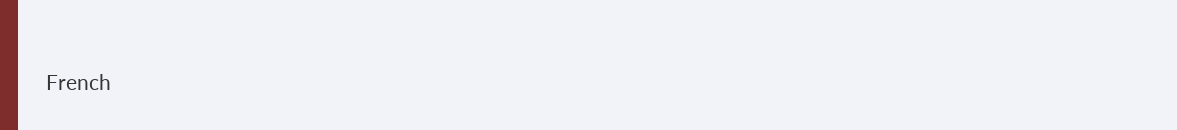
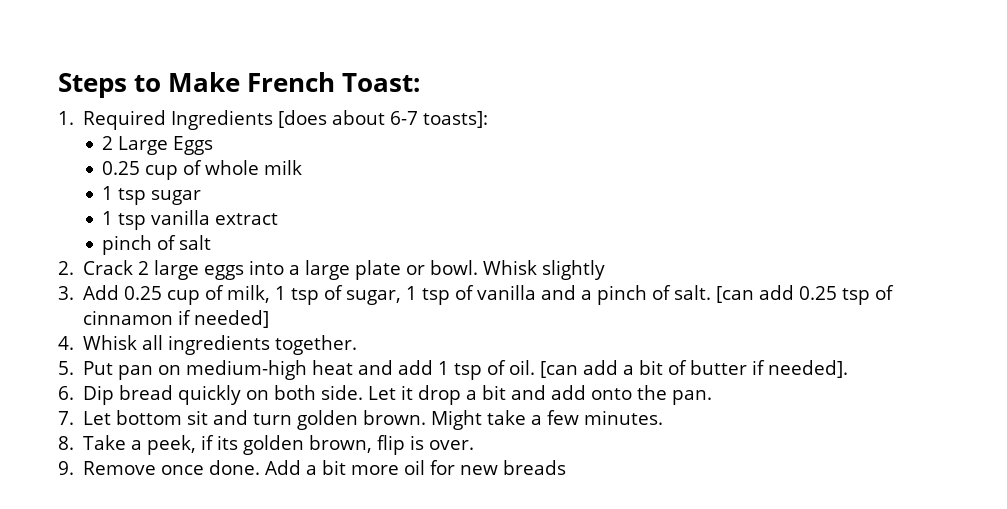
- French
+ Steps to Make French Toast:
+ 1. Required Ingredients [does about 6-7 toasts]:
+ 2 Large Eggs
+ 0.25 cup of whole milk
+ 1 tsp sugar
+ 1 tsp vanilla extract
+ pinch of salt
+ 2. Crack 2 large eggs into a large plate or bowl. Whisk slightly
+ 3. Add 0.25 cup of milk, 1 tsp of sugar, 1 tsp of vanilla and a pinch of salt. [can add 0.25 tsp of cinnamon if needed]
+ 4. Whisk all ingredients together.
+ 5. Put pan on medium-high heat and add 1 tsp of oil. [can add a bit of butter if needed].
+ 6. Dip bread quickly on both side. Let it drop a bit and add onto the pan.
+ 7. Let bottom sit and turn golden brown. Might take a few minutes.
+ 8. Take a peek, if its golden brown, flip is over.
+ 9. Remove once done. Add a bit more oil for new breads

